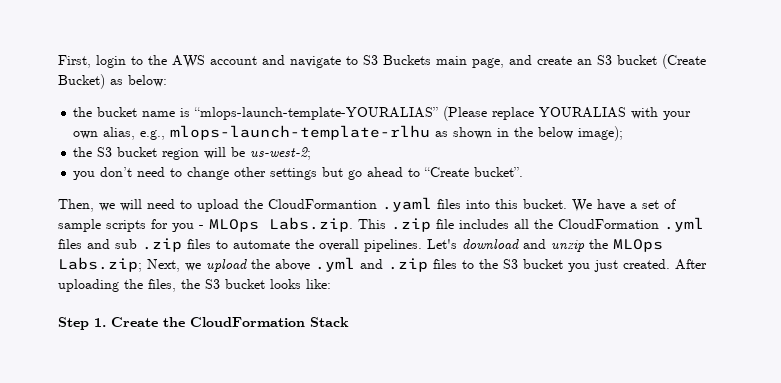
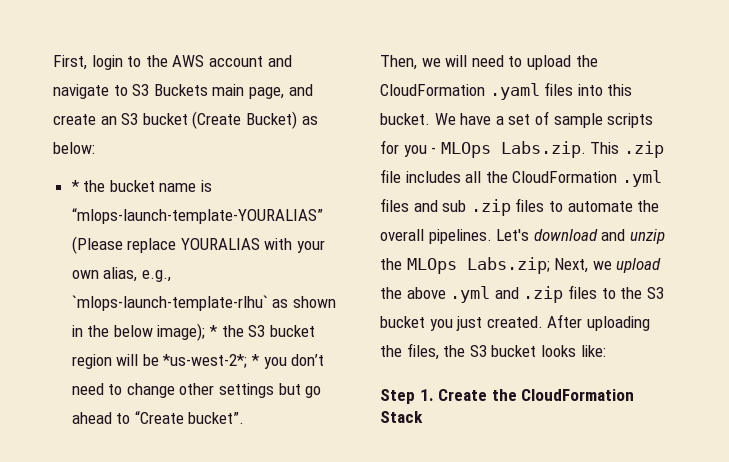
- the bucket name is “mlops-launch-template-YOURALIAS” (Please replace YOURALIAS with your own alias, e.g., mlops-launch-template-rlhu as shown in the below image);
- the S3 bucket region will be us-west-2;
- you don’t need to change other settings but go ahead to “Create bucket”.
+ * the bucket name is “mlops-launch-template-YOURALIAS” (Please replace YOURALIAS with your own alias, e.g., `mlops-launch-template-rlhu` as shown in the below image); * the S3 bucket region will be *us-west-2*; * you don’t need to change other settings but go ahead to “Create bucket”.
- Then, we will need to upload the CloudFormantion .yaml files into this bucket.
+ Then, we will need to upload the CloudFormation .yaml files into this bucket.

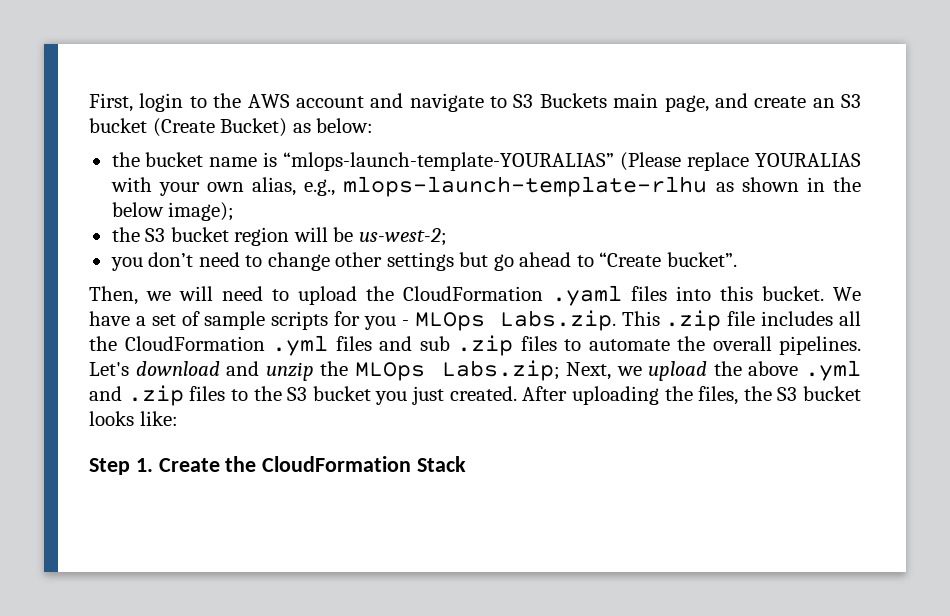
- * the bucket name is “mlops-launch-template-YOURALIAS” (Please replace YOURALIAS with your own alias, e.g., `mlops-launch-template-rlhu` as shown in the below image); * the S3 bucket region will be *us-west-2*; * you don’t need to change other settings but go ahead to “Create bucket”.
+ the bucket name is “mlops-launch-template-YOURALIAS” (Please replace YOURALIAS with your own alias, e.g., mlops-launch-template-rlhu as shown in the below image);
+ the S3 bucket region will be us-west-2;
+ you don’t need to change other settings but go ahead to “Create bucket”.

